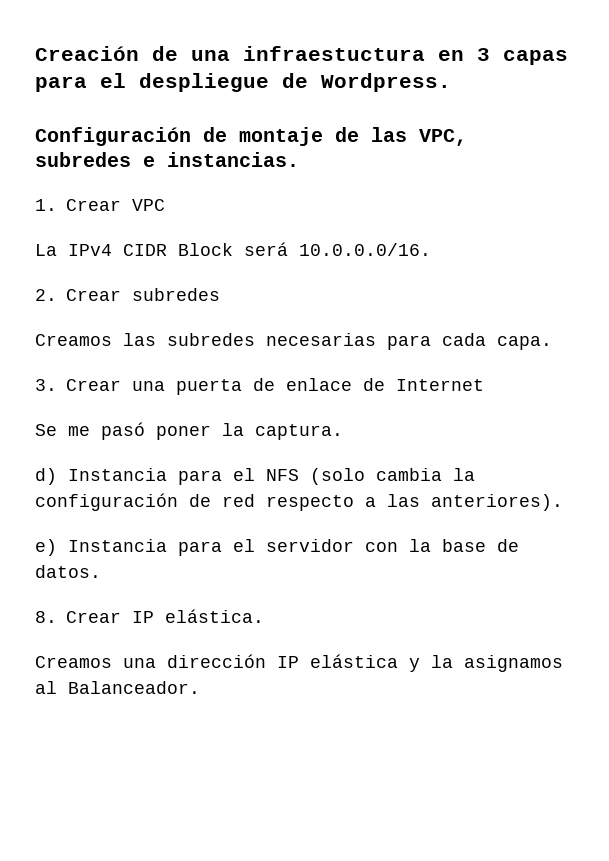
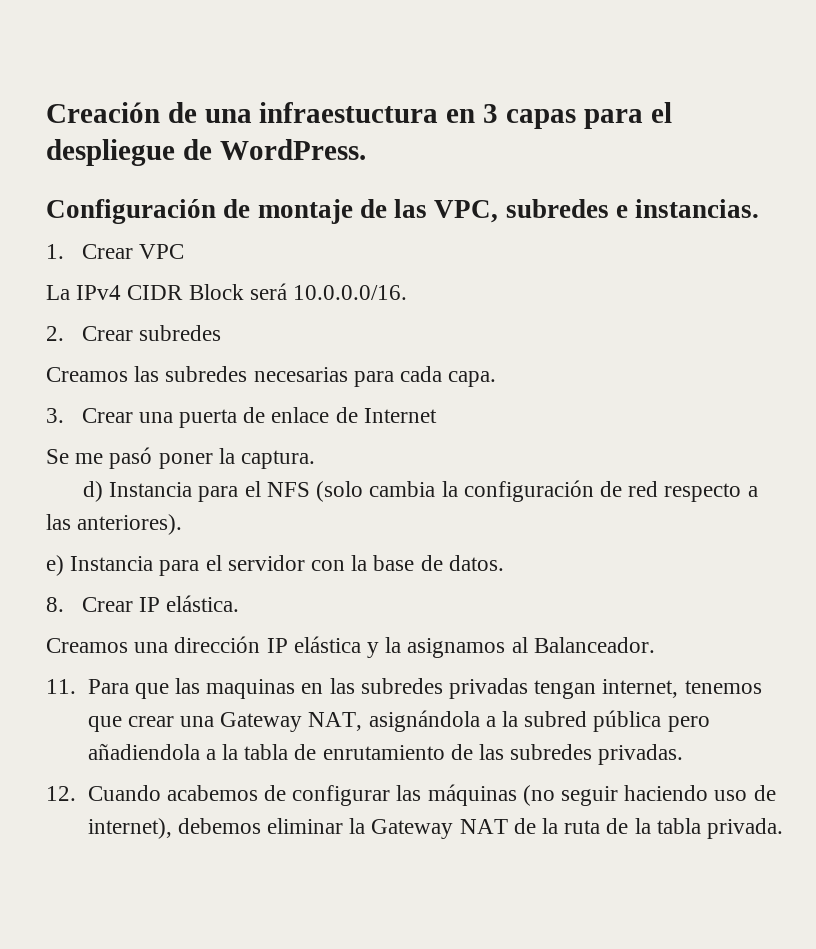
- Creación de una infraestuctura en 3 capas para el despliegue de Wordpress.
+ Creación de una infraestuctura en 3 capas para el despliegue de WordPress.
+ 11. Para que las maquinas en las subredes privadas tengan internet, tenemos que crear una Gateway NAT, asignándola a la subred pública pero añadiendola a la tabla de enrutamiento de las subredes privadas.
+ 12. Cuando acabemos de configurar las máquinas (no seguir haciendo uso de internet), debemos eliminar la Gateway NAT de la ruta de la tabla privada.

